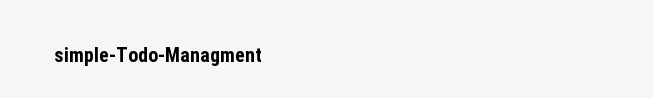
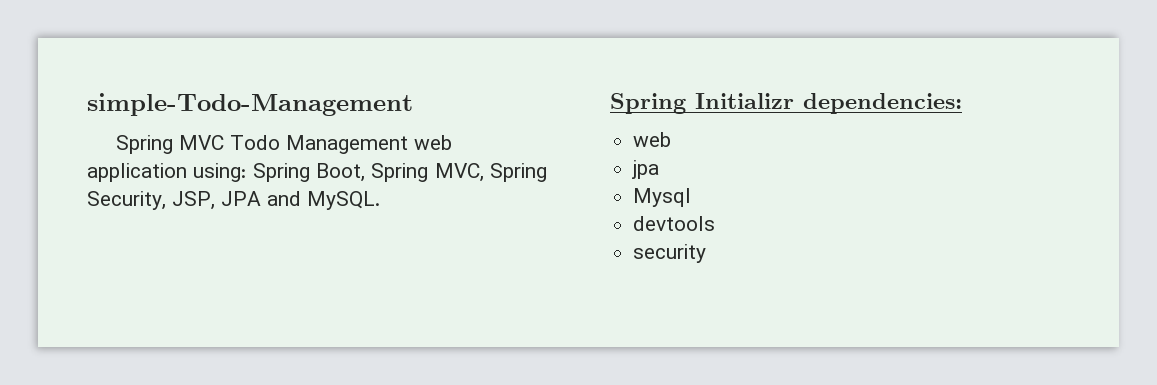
- simple-Todo-Managment
+ simple-Todo-Management
+ Spring MVC Todo Management web application using: Spring Boot, Spring MVC, Spring Security, JSP, JPA and MySQL.
+ Spring Initializr dependencies:
+ web
+ jpa
+ Mysql
+ devtools
+ security

